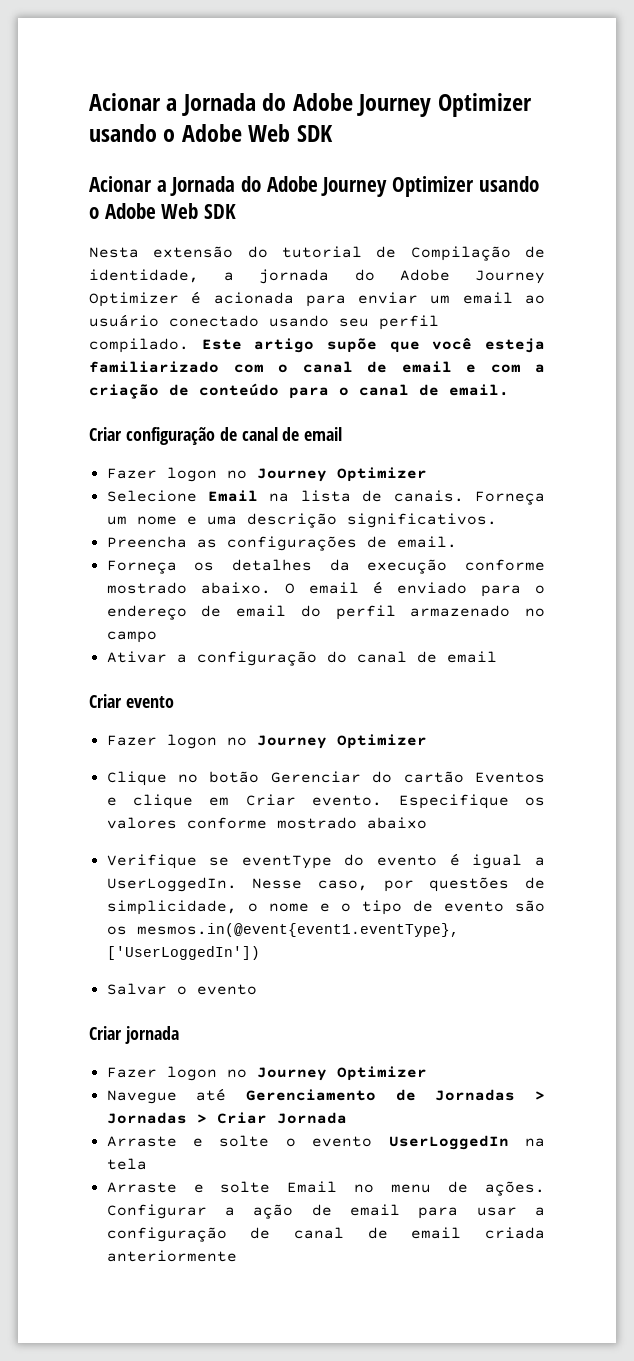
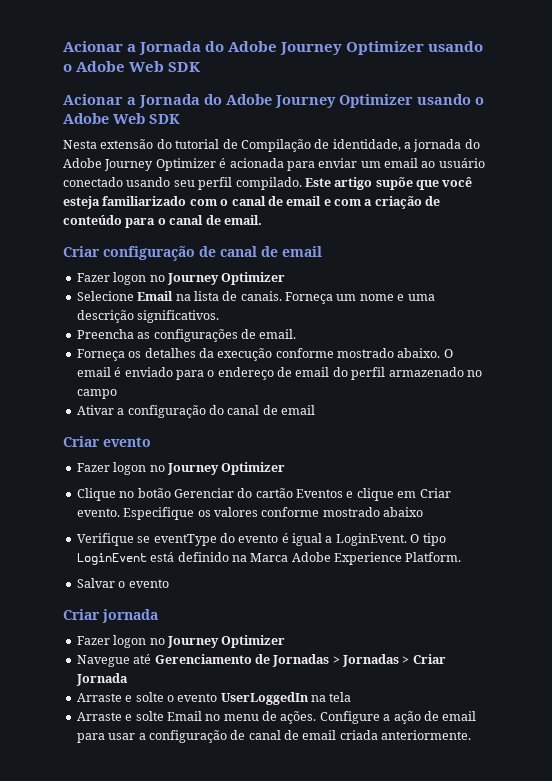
- Verifique se eventType do evento é igual a UserLoggedIn. Nesse caso, por questões de simplicidade, o nome e o tipo de evento são os mesmos.in(@event{event1.eventType}, ['UserLoggedIn'])
+ Verifique se eventType do evento é igual a LoginEvent. O tipo LoginEvent está definido na Marca Adobe Experience Platform.
- Configurar a ação de email para usar a configuração de canal de email criada anteriormente
+ Configure a ação de email para usar a configuração de canal de email criada anteriormente.

